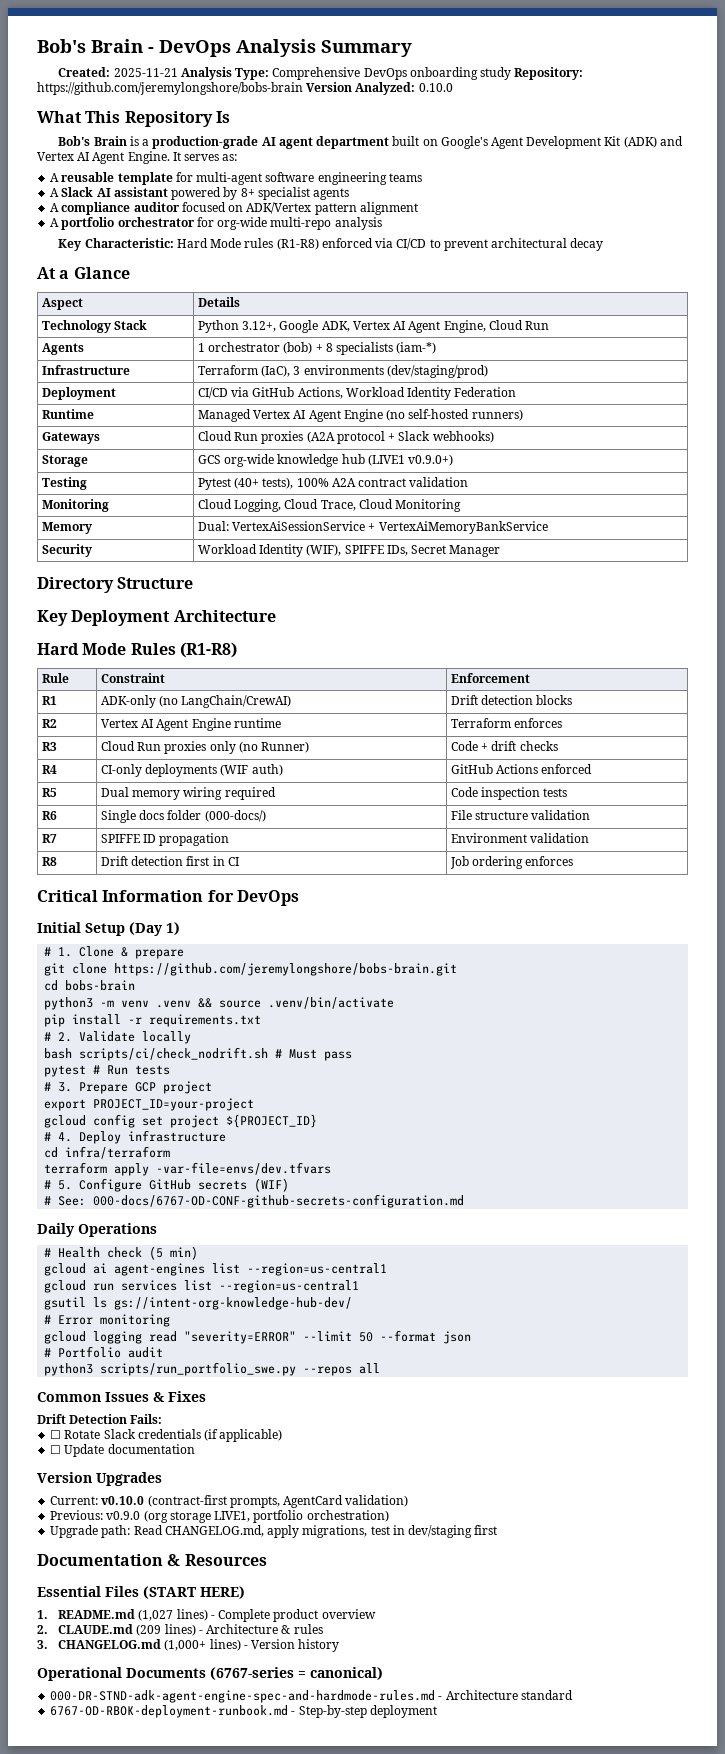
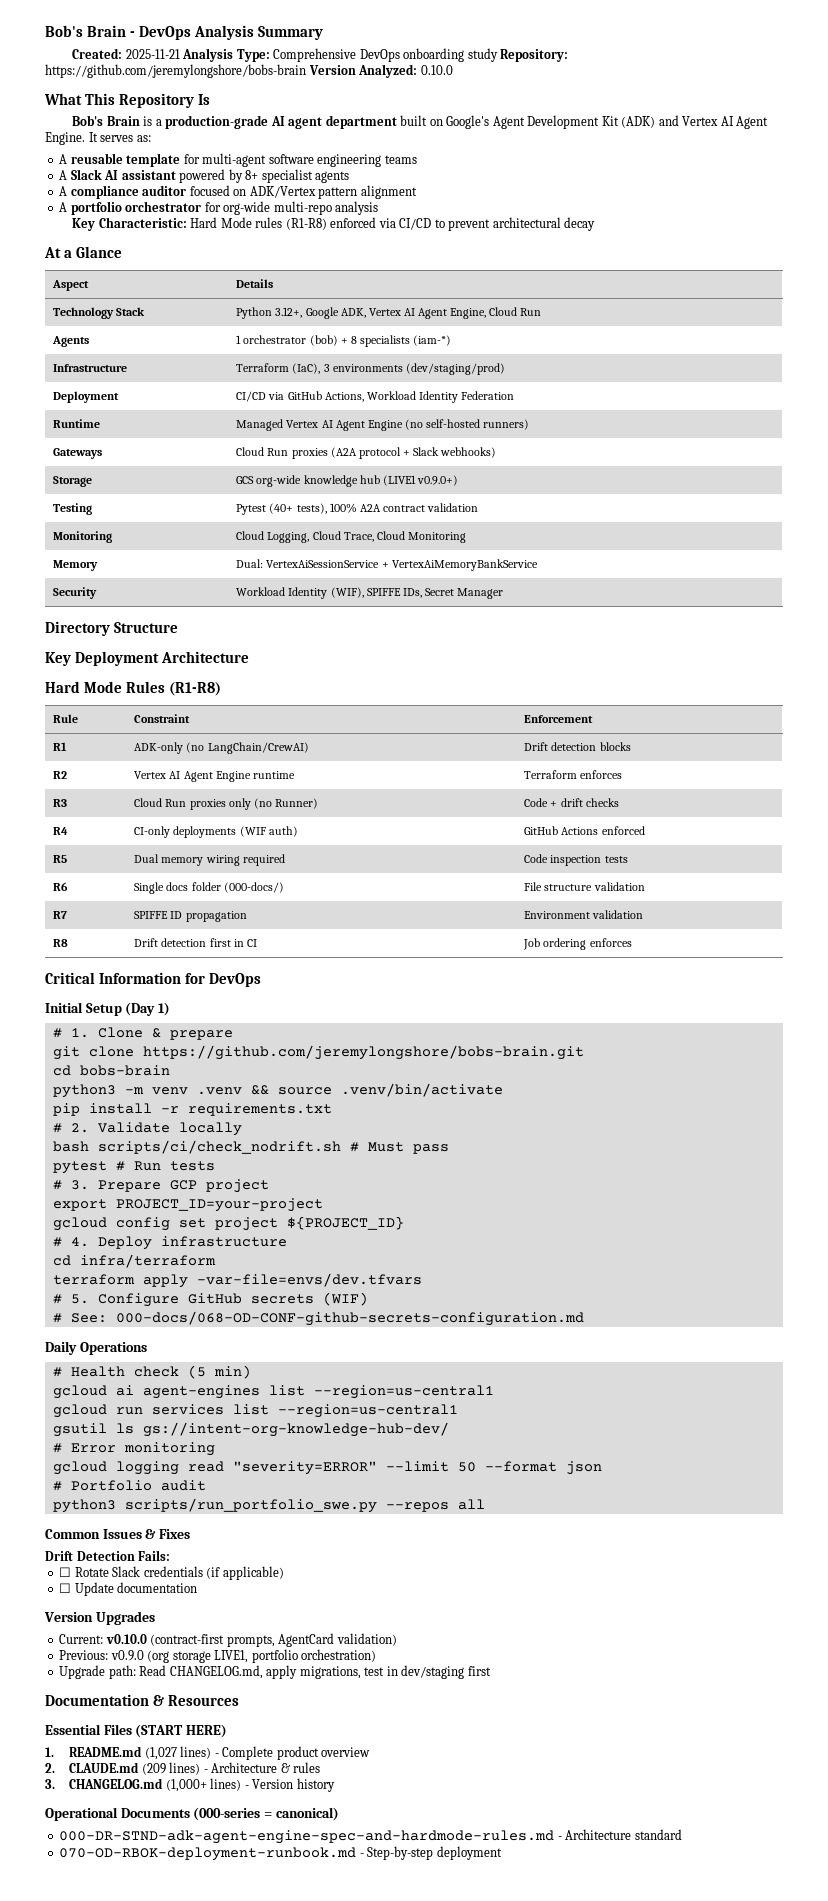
- # See: 000-docs/6767-OD-CONF-github-secrets-configuration.md
+ # See: 000-docs/068-OD-CONF-github-secrets-configuration.md
- Operational Documents (6767-series = canonical)
+ Operational Documents (000-series = canonical)
- 6767-OD-RBOK-deployment-runbook.md - Step-by-step deployment
+ 070-OD-RBOK-deployment-runbook.md - Step-by-step deployment

